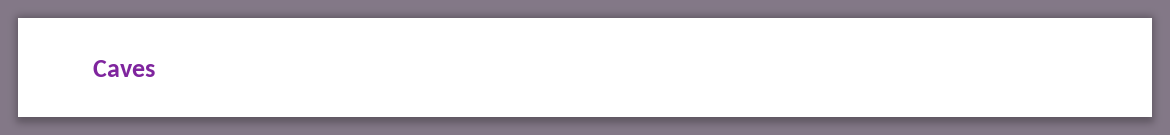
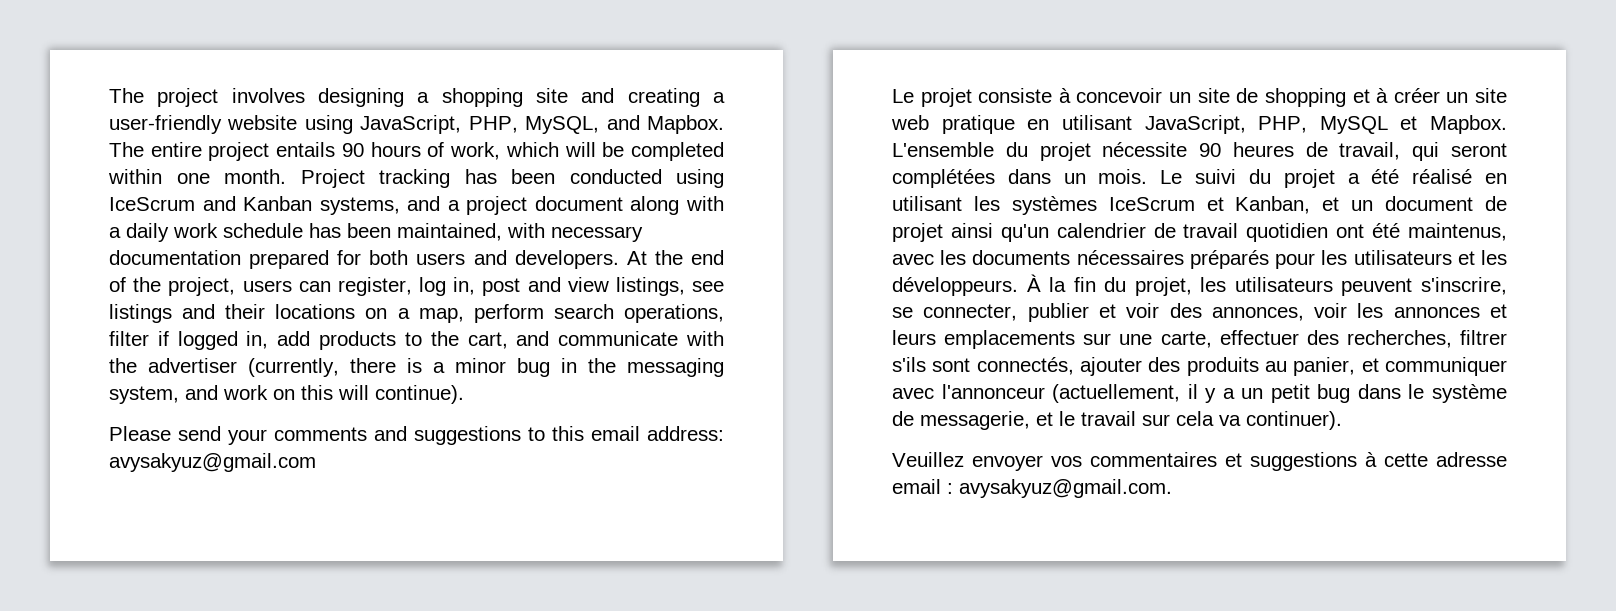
- Caves
+ The project involves designing a shopping site and creating a user-friendly website using JavaScript, PHP, MySQL, and Mapbox. The entire project entails 90 hours of work, which will be completed within one month. Project tracking has been conducted using IceScrum and Kanban systems, and a project document along with a daily work schedule has been maintained, with necessary documentation prepared for both users and developers. At the end of the project, users can register, log in, post and view listings, see listings and their locations on a map, perform search operations, filter if logged in, add products to the cart, and communicate with the advertiser (currently, there is a minor bug in the messaging system, and work on this will continue).
+ Please send your comments and suggestions to this email address: avysakyuz@gmail.com
+ Le projet consiste à concevoir un site de shopping et à créer un site web pratique en utilisant JavaScript, PHP, MySQL et Mapbox. L'ensemble du projet nécessite 90 heures de travail, qui seront complétées dans un mois. Le suivi du projet a été réalisé en utilisant les systèmes IceScrum et Kanban, et un document de projet ainsi qu'un calendrier de travail quotidien ont été maintenus, avec les documents nécessaires préparés pour les utilisateurs et les développeurs. À la fin du projet, les utilisateurs peuvent s'inscrire, se connecter, publier et voir des annonces, voir les annonces et leurs emplacements sur une carte, effectuer des recherches, filtrer s'ils sont connectés, ajouter des produits au panier, et communiquer avec l'annonceur (actuellement, il y a un petit bug dans le système de messagerie, et le travail sur cela va continuer).
+ Veuillez envoyer vos commentaires et suggestions à cette adresse email : avysakyuz@gmail.com.

